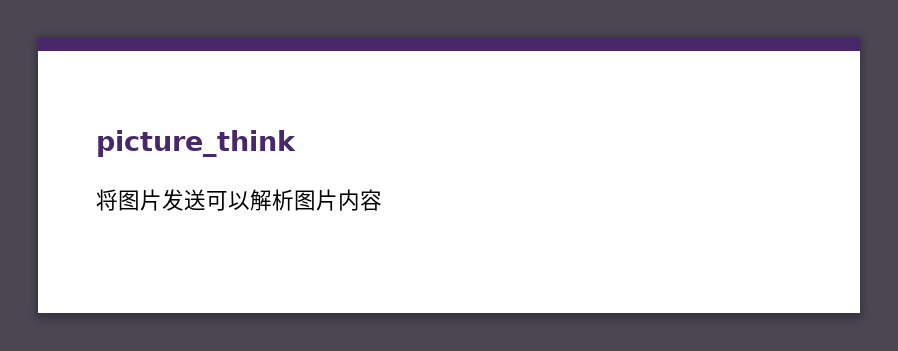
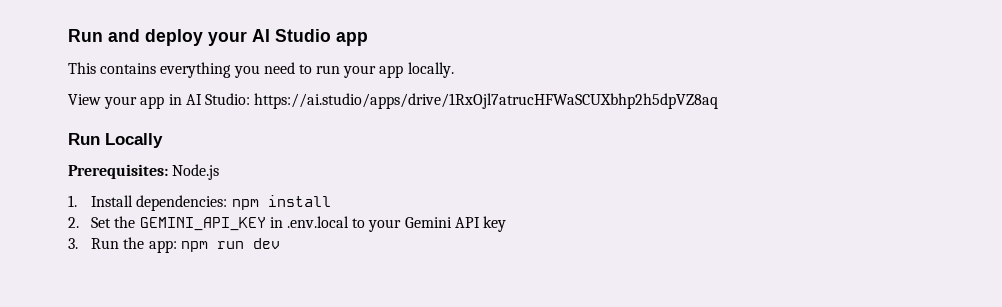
- picture_think
- 将图片发送可以解析图片内容
+ Run and deploy your AI Studio app
+ This contains everything you need to run your app locally.
+ View your app in AI Studio: https://ai.studio/apps/drive/1RxOjl7atrucHFWaSCUXbhp2h5dpVZ8aq
+ Run Locally
+ Prerequisites: Node.js
+ 1. Install dependencies: npm install
+ 2. Set the GEMINI_API_KEY in .env.local to your Gemini API key
+ 3. Run the app: npm run dev

